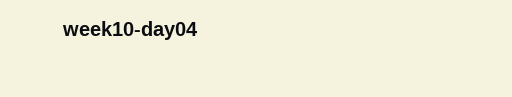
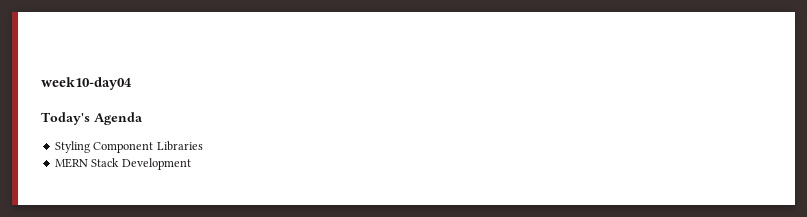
+ Today's Agenda
+ Styling Component Libraries
+ MERN Stack Development

